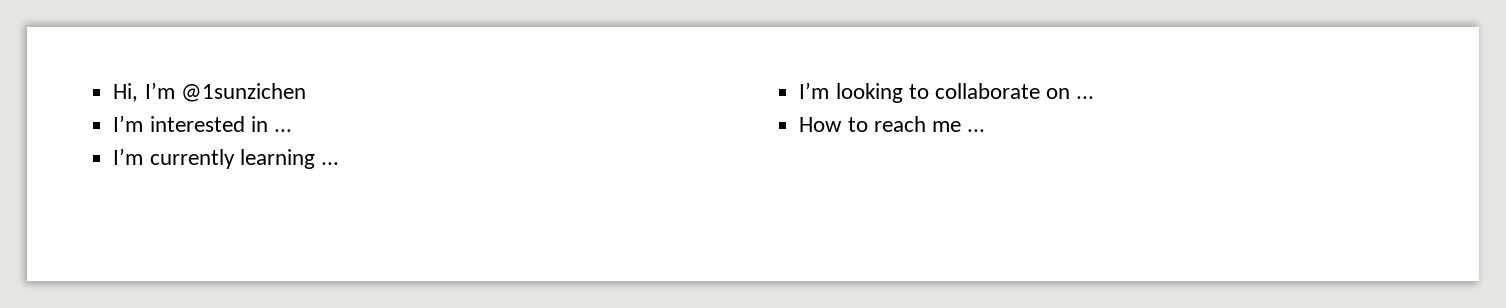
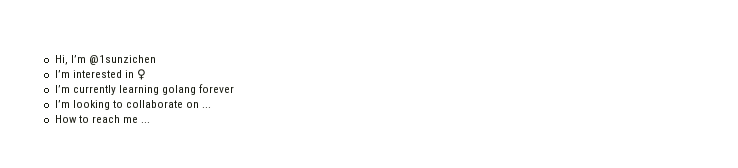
- I’m interested in ...
+ I’m interested in ♀
- I’m currently learning ...
+ I’m currently learning golang forever

